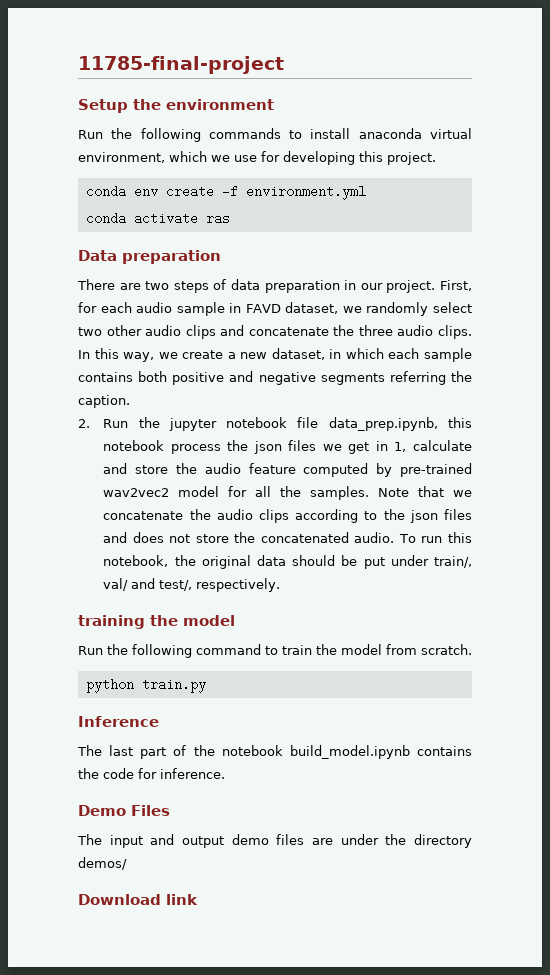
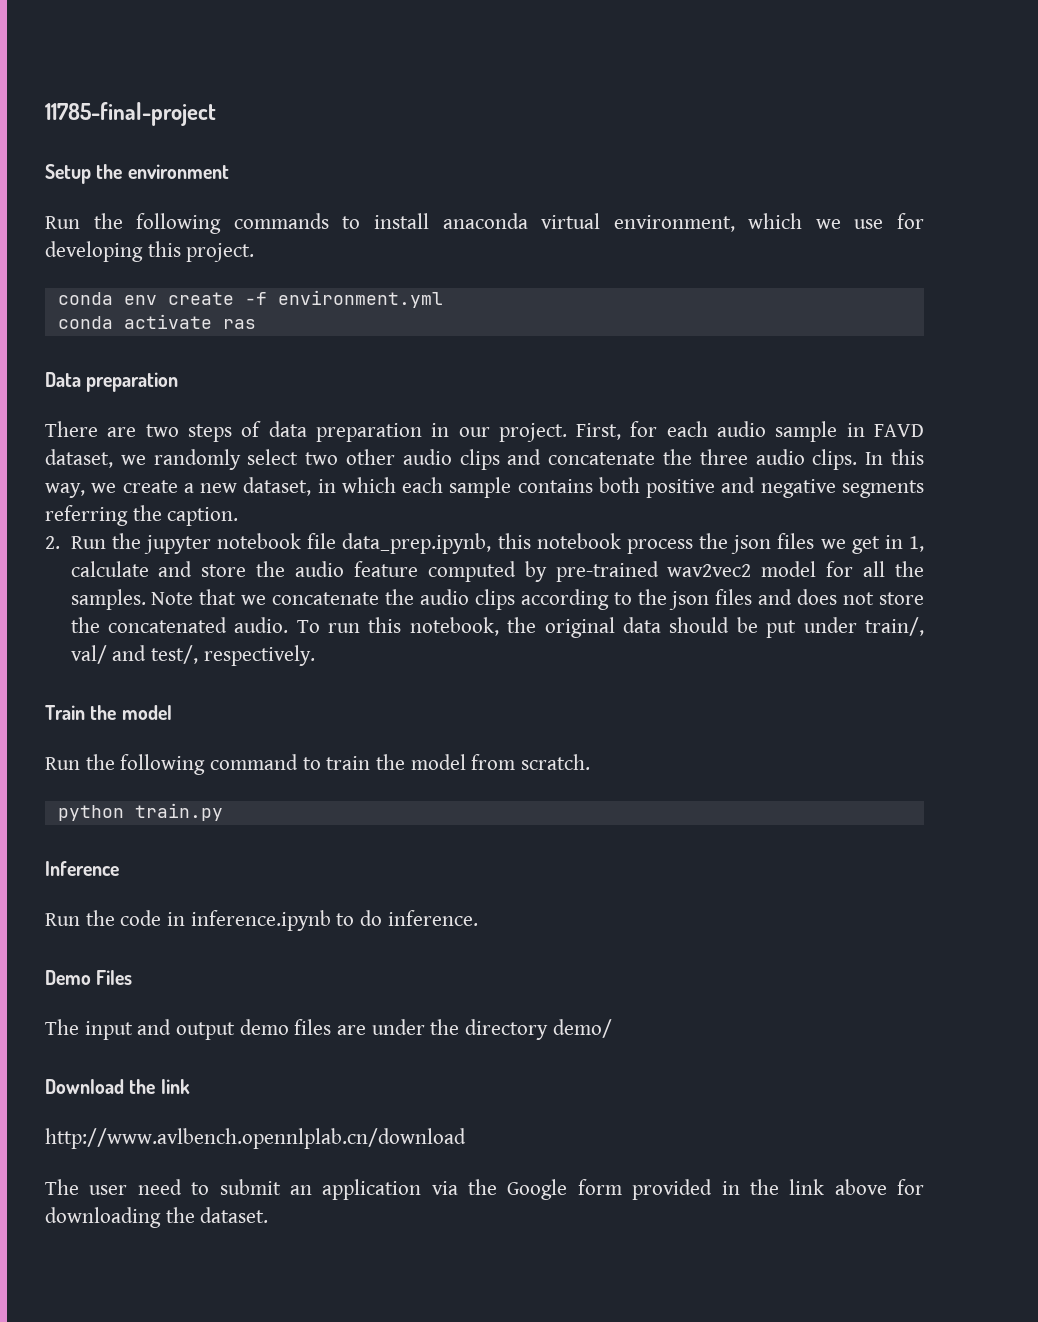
- training the model
+ Train the model
- The last part of the notebook build_model.ipynb contains the code for inference.
+ Run the code in inference.ipynb to do inference.
- The input and output demo files are under the directory demos/
+ The input and output demo files are under the directory demo/
- Download link
+ Download the link
+ http://www.avlbench.opennlplab.cn/download
+ The user need to submit an application via the Google form provided in the link above for downloading the dataset.

